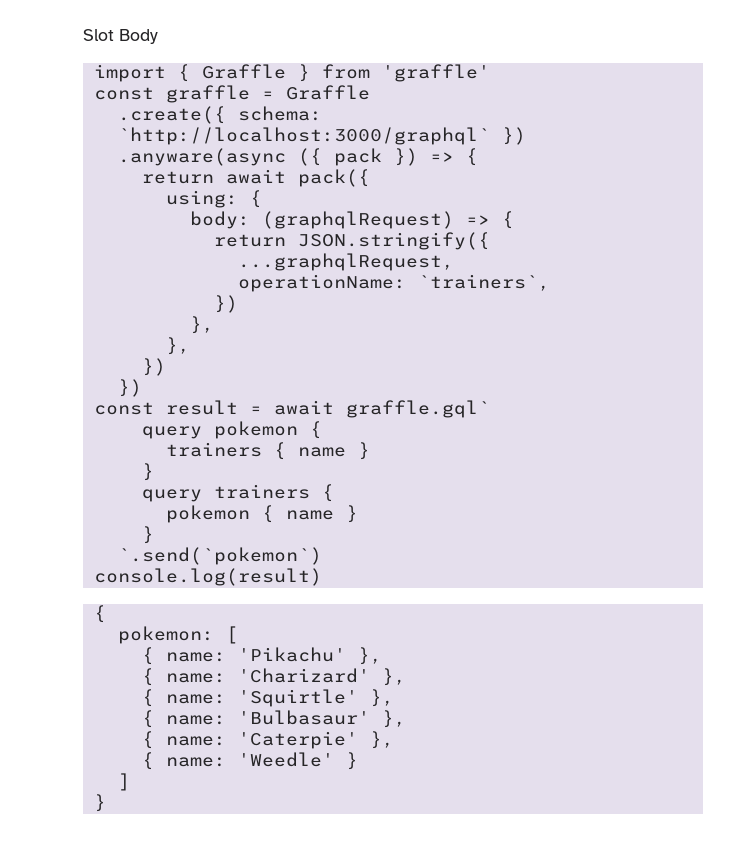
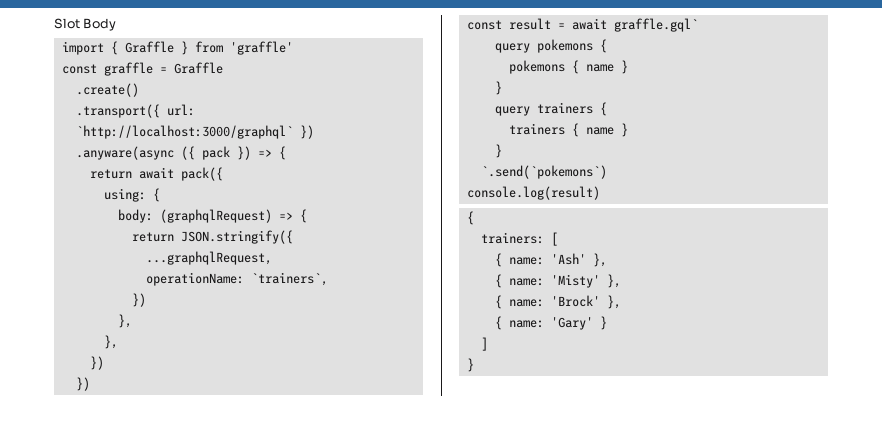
- .create({ schema: `http://localhost:3000/graphql` })
+ .create()
+ .transport({ url: `http://localhost:3000/graphql` })
- query pokemon {
- trainers { name }
+ query pokemons {
+ pokemons { name }
- pokemon { name }
+ trainers { name }
  }
- `.send(`pokemon`)
+ `.send(`pokemons`)
- pokemon: [
+ trainers: [
- { name: 'Pikachu' },
- { name: 'Charizard' },
- { name: 'Squirtle' },
- { name: 'Bulbasaur' },
- { name: 'Caterpie' },
- { name: 'Weedle' }
+ { name: 'Ash' },
+ { name: 'Misty' },
+ { name: 'Brock' },
+ { name: 'Gary' }

